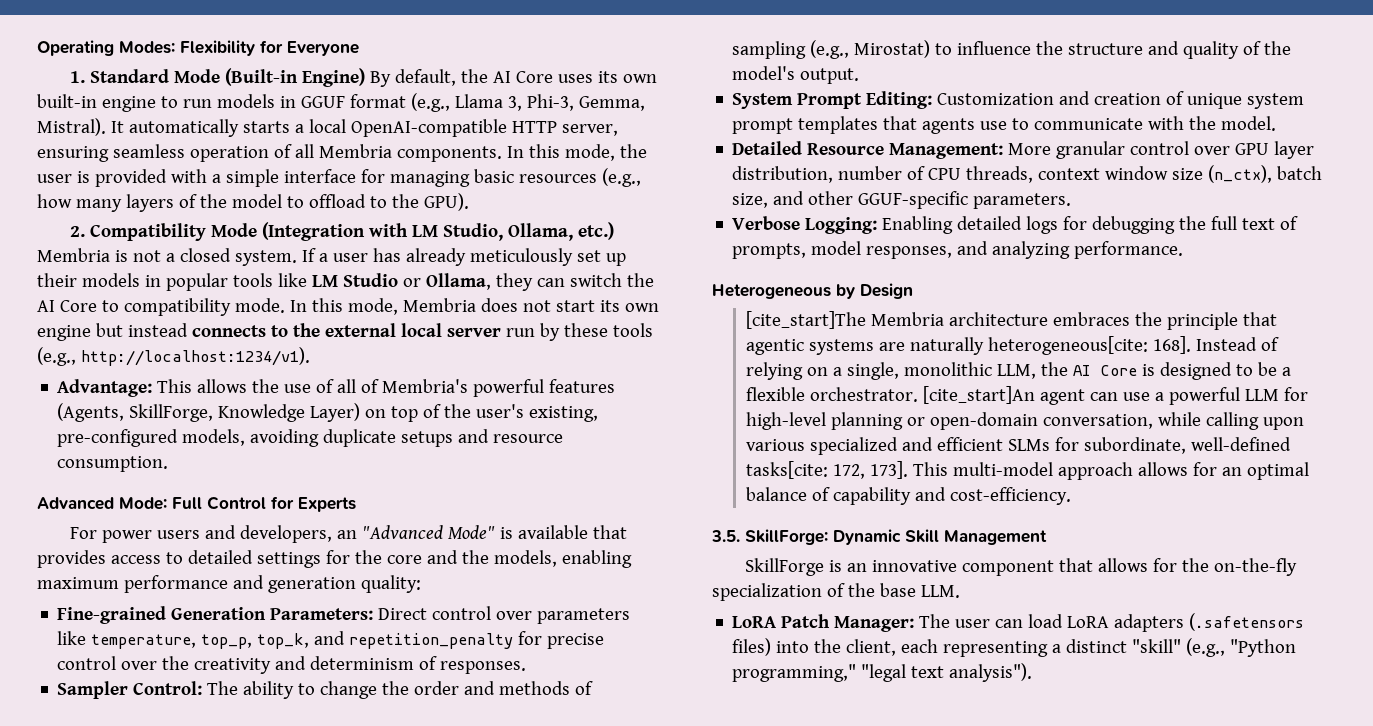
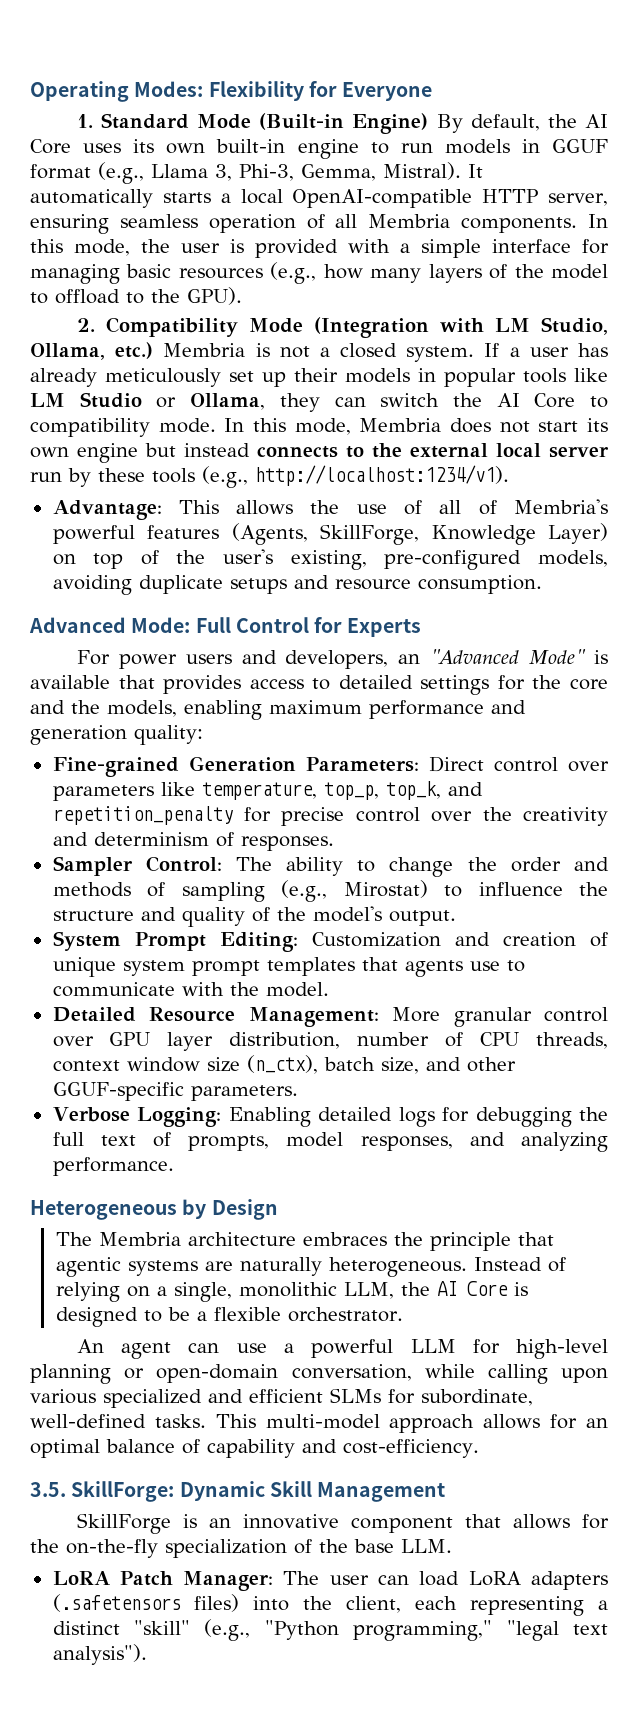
- [cite_start]The Membria architecture embraces the principle that agentic systems are naturally heterogeneous[cite: 168].
+ The Membria architecture embraces the principle that agentic systems are naturally heterogeneous.
- Instead of relying on a single, monolithic LLM, the AI Core is designed to be a flexible orchestrator. [cite_start]An agent can use a powerful LLM for high-level planning or open-domain conversation, while calling upon various specialized and efficient SLMs for subordinate, well-defined tasks[cite: 172, 173].
+ Instead of relying on a single, monolithic LLM, the AI Core is designed to be a flexible orchestrator.
+ An agent can use a powerful LLM for high-level planning or open-domain conversation, while calling upon various specialized and efficient SLMs for subordinate, well-defined tasks.

